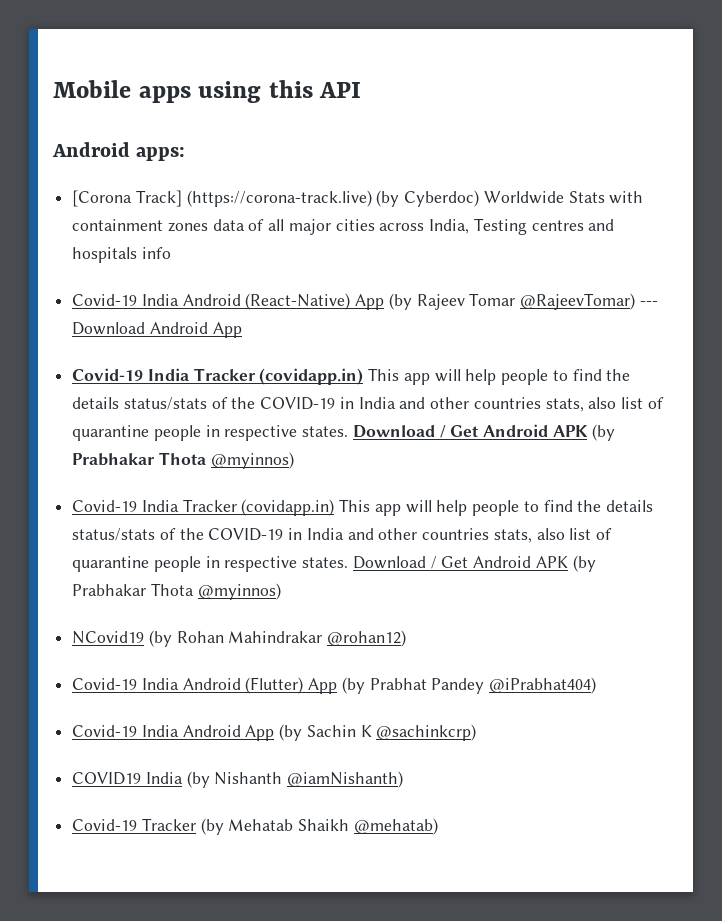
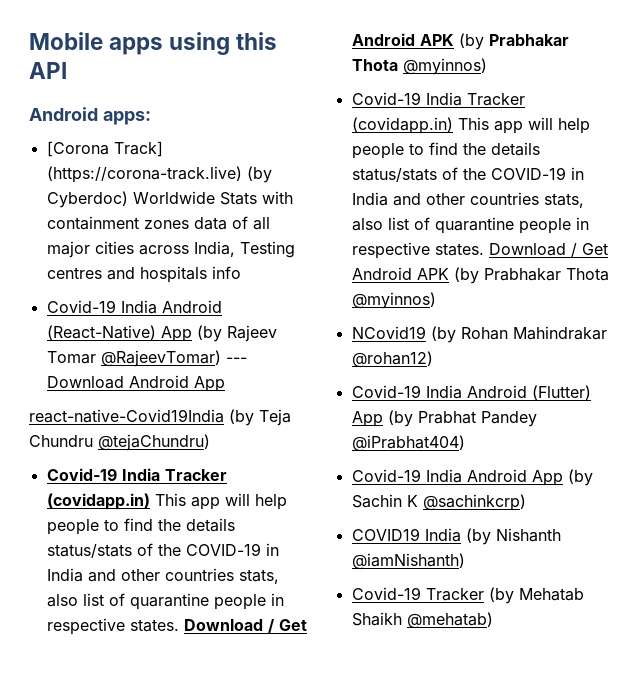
+ react-native-Covid19India (by Teja Chundru @tejaChundru)

